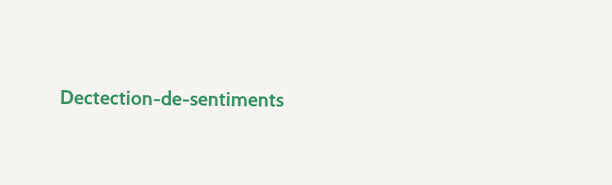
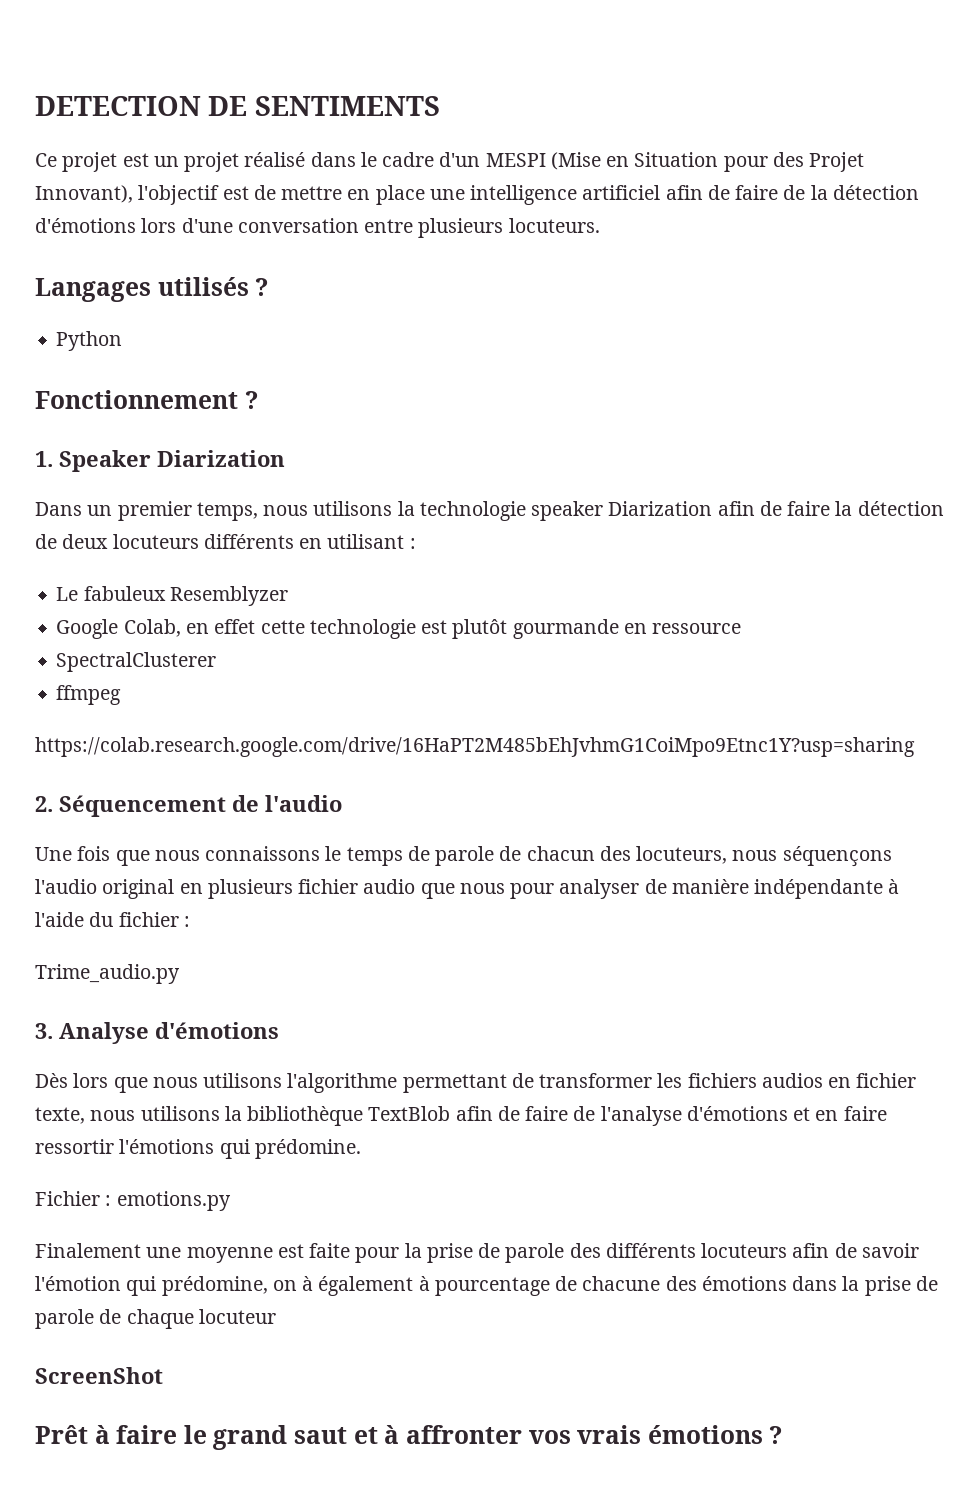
- Dectection-de-sentiments
+ DETECTION DE SENTIMENTS
+ Ce projet est un projet réalisé dans le cadre d'un MESPI (Mise en Situation pour des Projet Innovant), l'objectif est de mettre en place une intelligence artificiel afin de faire de la détection d'émotions lors d'une conversation entre plusieurs locuteurs.
+ Langages utilisés ?
+ Python
+ Fonctionnement ?
+ 1. Speaker Diarization
+ Dans un premier temps, nous utilisons la technologie speaker Diarization afin de faire la détection de deux locuteurs différents en utilisant :
+ Le fabuleux Resemblyzer
+ Google Colab, en effet cette technologie est plutôt gourmande en ressource
+ SpectralClusterer
+ ffmpeg
+ https://colab.research.google.com/drive/16HaPT2M485bEhJvhmG1CoiMpo9Etnc1Y?usp=sharing
+ 2. Séquencement de l'audio
+ Une fois que nous connaissons le temps de parole de chacun des locuteurs, nous séquençons l'audio original en plusieurs fichier audio que nous pour analyser de manière indépendante à l'aide du fichier :
+ Trime_audio.py
+ 3. Analyse d'émotions
+ Dès lors que nous utilisons l'algorithme permettant de transformer les fichiers audios en fichier texte, nous utilisons la bibliothèque TextBlob afin de faire de l'analyse d'émotions et en faire ressortir l'émotions qui prédomine.
+ Fichier : emotions.py
+ Finalement une moyenne est faite pour la prise de parole des différents locuteurs afin de savoir l'émotion qui prédomine, on à également à pourcentage de chacune des émotions dans la prise de parole de chaque locuteur
+ ScreenShot
+ Prêt à faire le grand saut et à affronter vos vrais émotions ?

